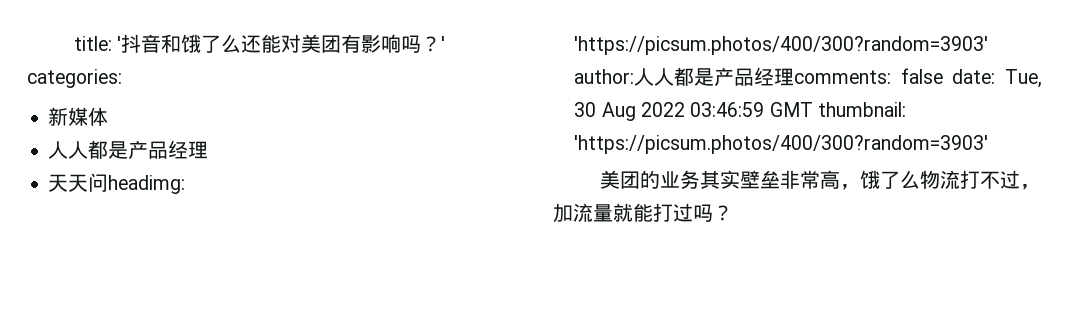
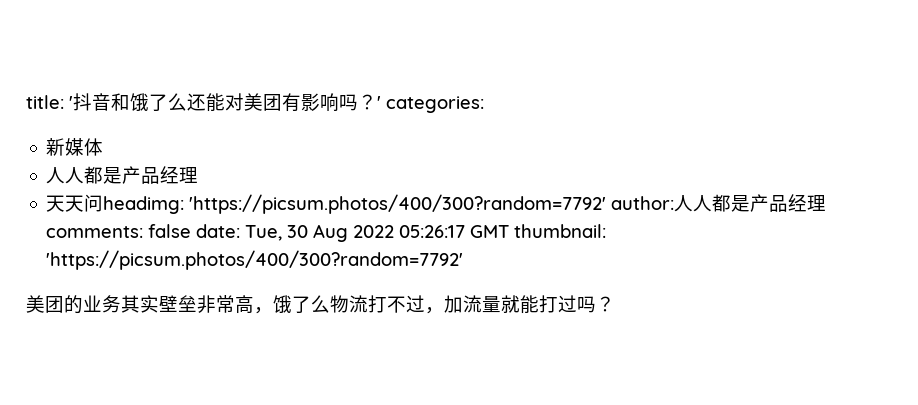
- 天天问headimg: 'https://picsum.photos/400/300?random=3903' author:人人都是产品经理comments: false date: Tue, 30 Aug 2022 03:46:59 GMT thumbnail: 'https://picsum.photos/400/300?random=3903'
+ 天天问headimg: 'https://picsum.photos/400/300?random=7792' author:人人都是产品经理comments: false date: Tue, 30 Aug 2022 05:26:17 GMT thumbnail: 'https://picsum.photos/400/300?random=7792'

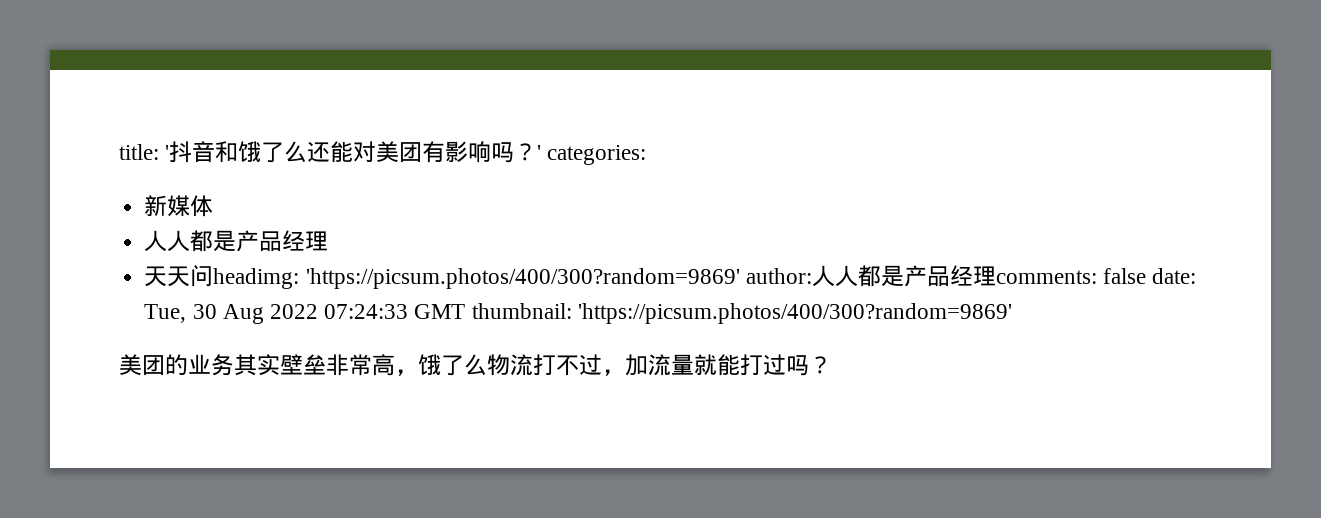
- 天天问headimg: 'https://picsum.photos/400/300?random=7792' author:人人都是产品经理comments: false date: Tue, 30 Aug 2022 05:26:17 GMT thumbnail: 'https://picsum.photos/400/300?random=7792'
+ 天天问headimg: 'https://picsum.photos/400/300?random=9869' author:人人都是产品经理comments: false date: Tue, 30 Aug 2022 07:24:33 GMT thumbnail: 'https://picsum.photos/400/300?random=9869'

